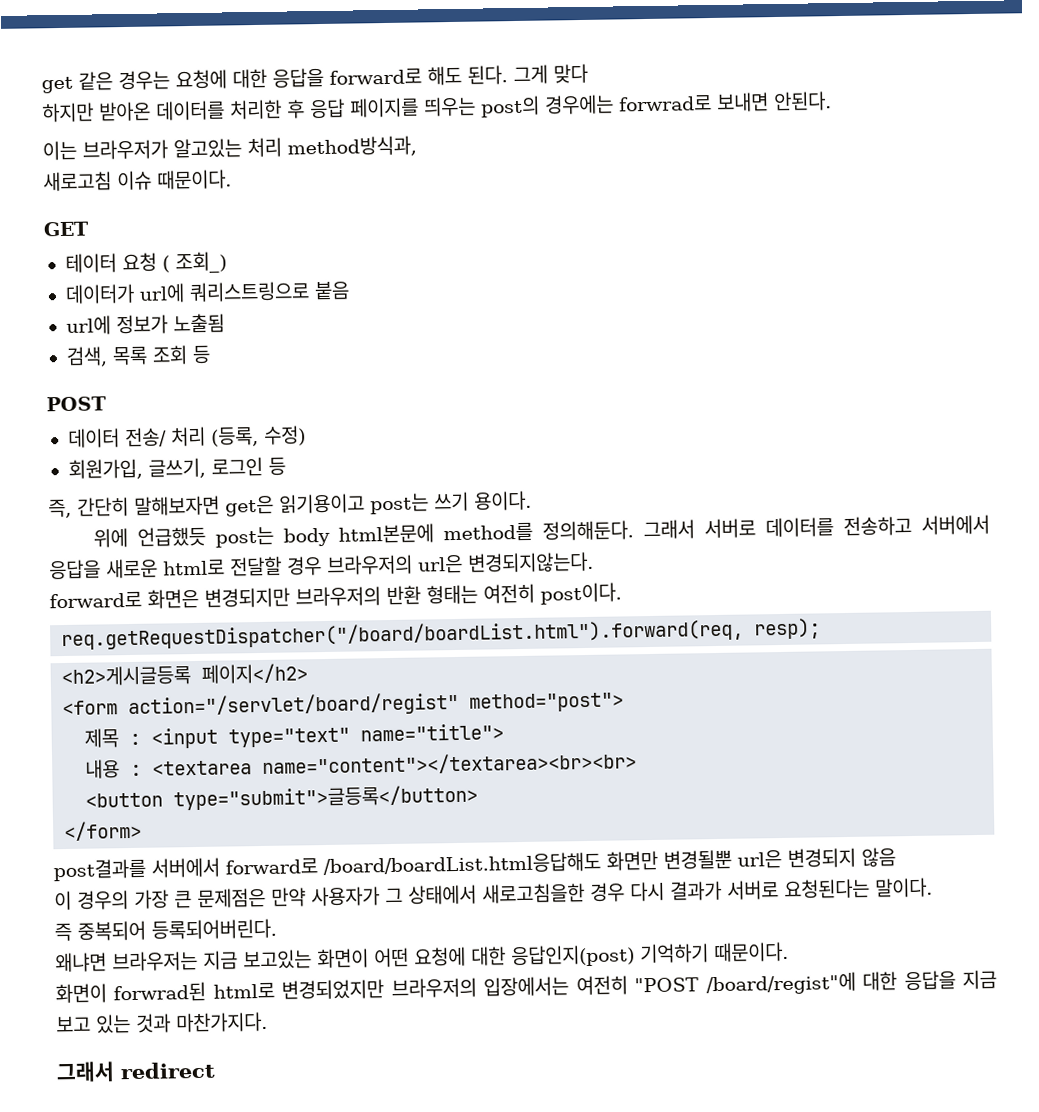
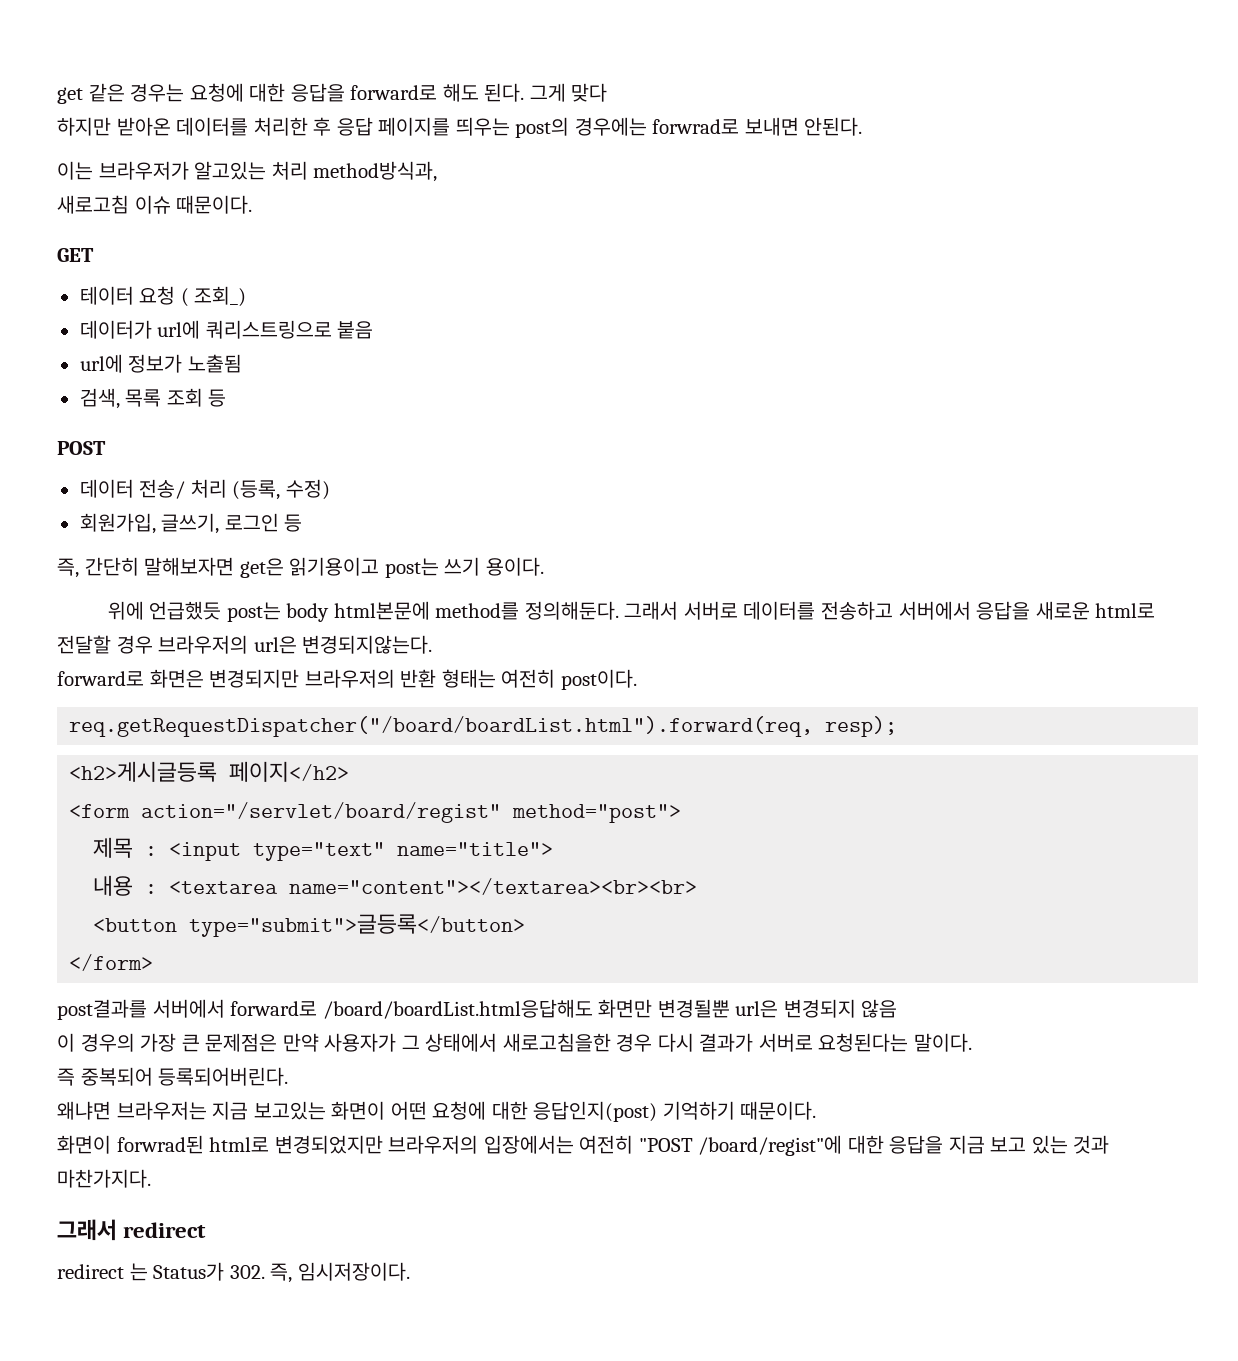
+ redirect 는 Status가 302. 즉, 임시저장이다.

